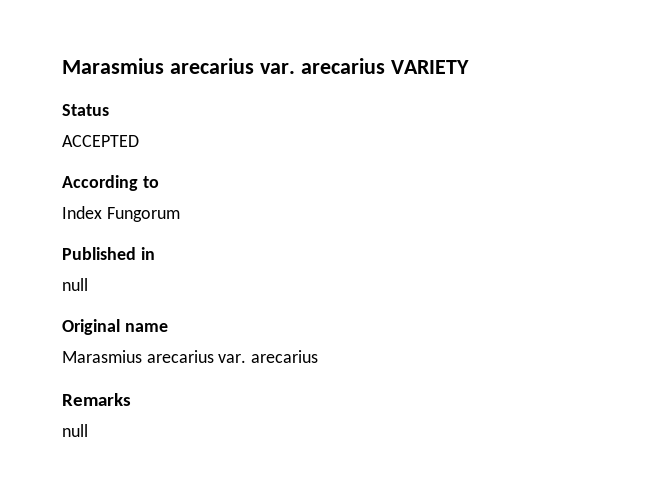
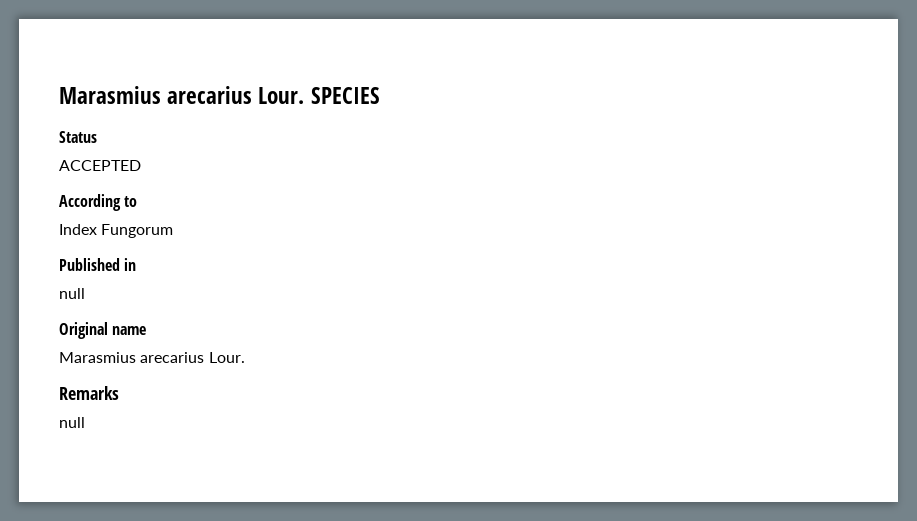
- Marasmius arecarius var. arecarius VARIETY
+ Marasmius arecarius Lour. SPECIES
  Original name
- Marasmius arecarius var. arecarius
+ Marasmius arecarius Lour.

